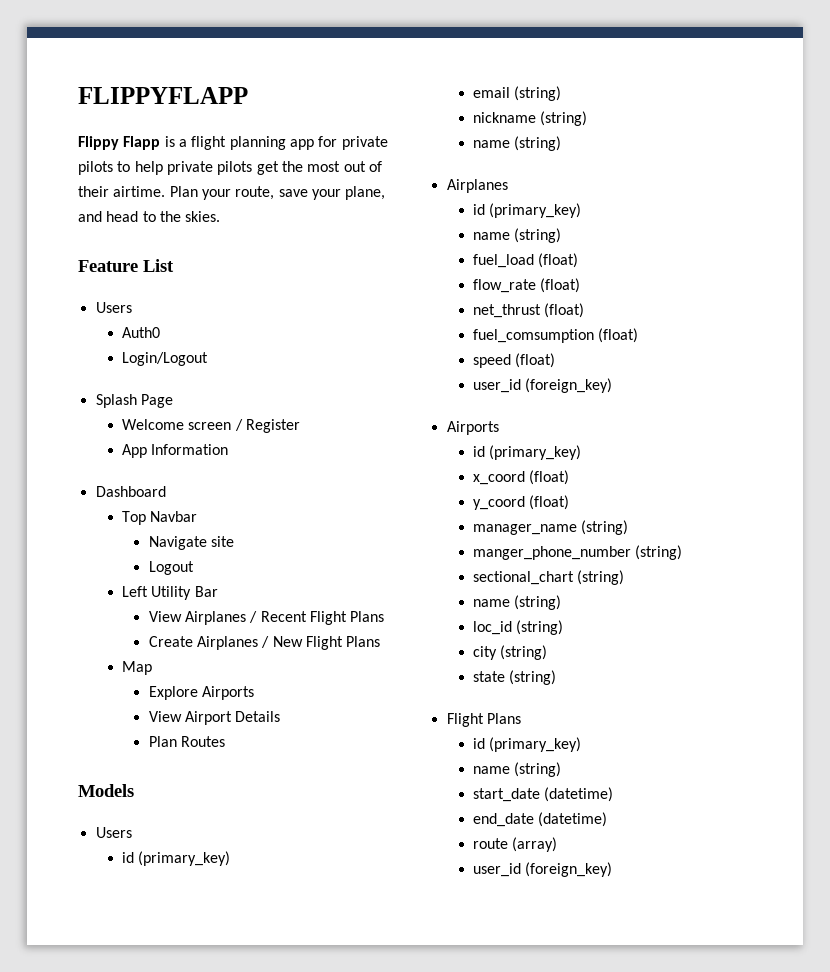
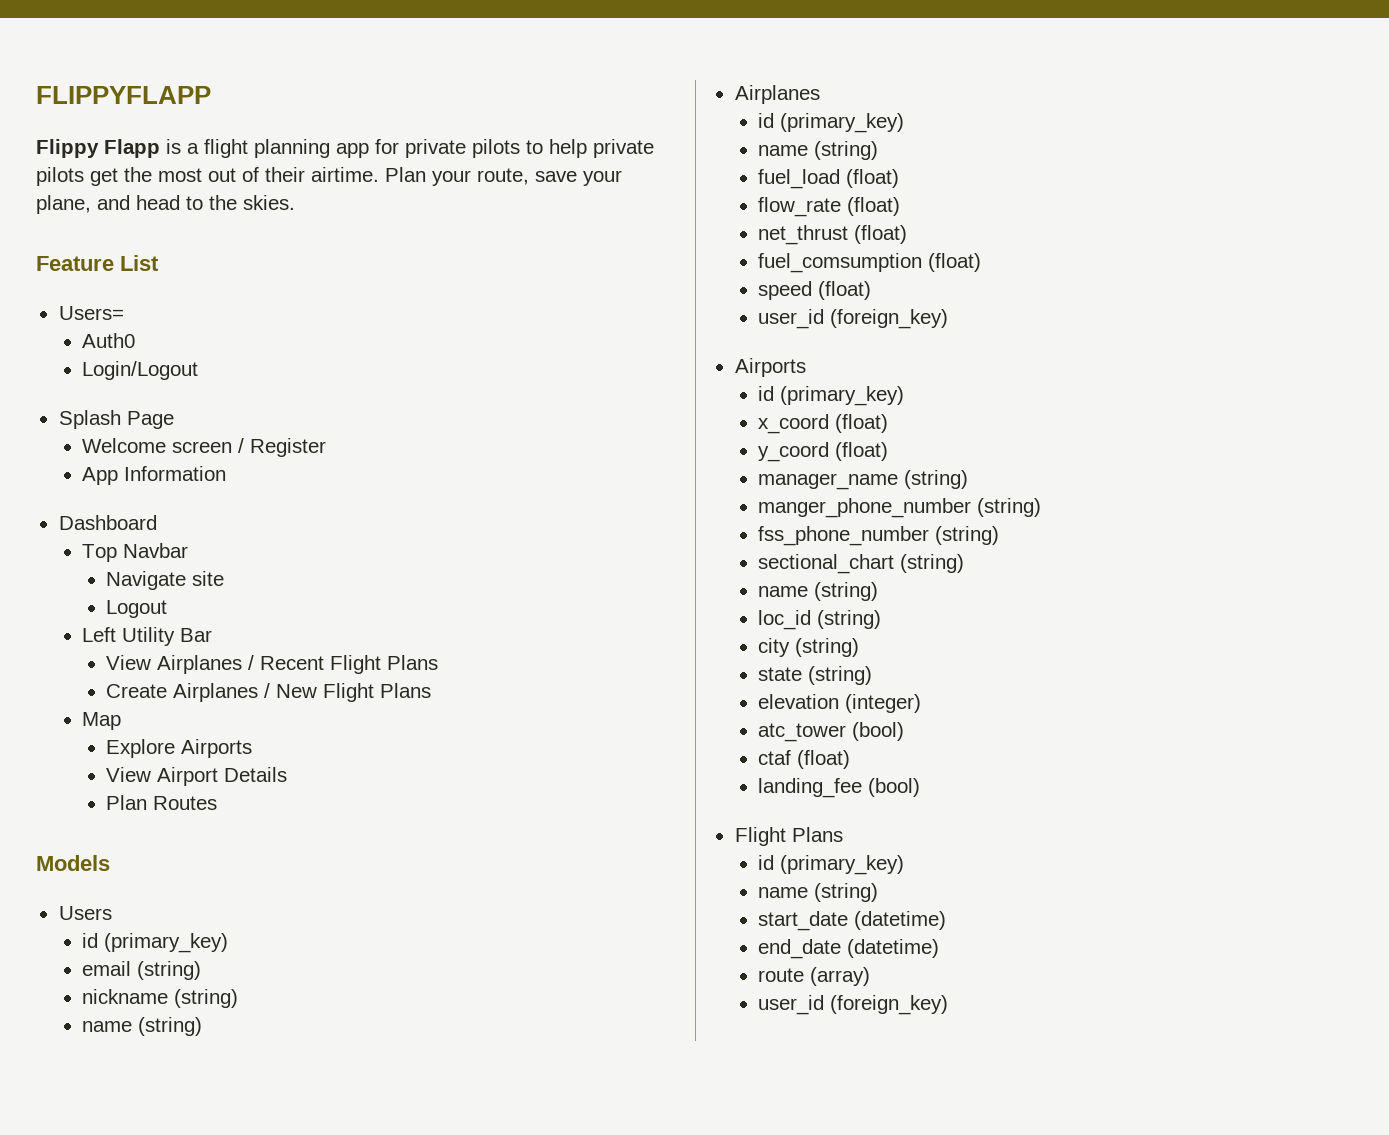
  Feature List
- Users
+ Users=
+ fss_phone_number (string)
+ elevation (integer)
+ atc_tower (bool)
+ ctaf (float)
+ landing_fee (bool)

